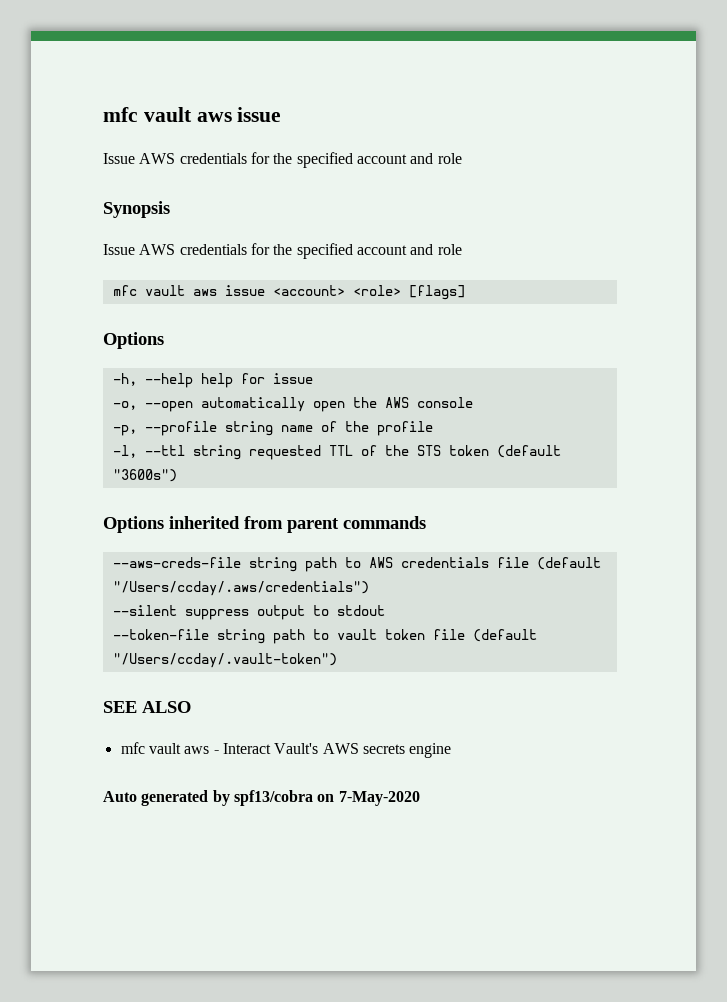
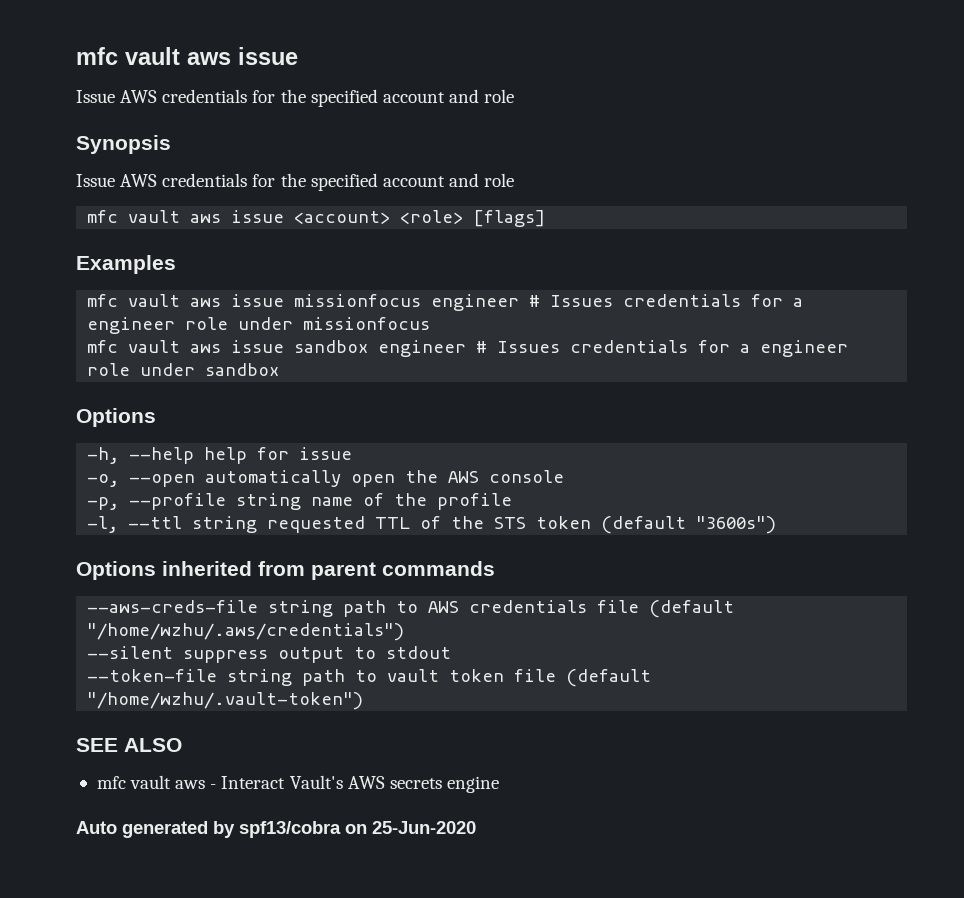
+ Examples
+ mfc vault aws issue missionfocus engineer # Issues credentials for a engineer role under missionfocus
+ mfc vault aws issue sandbox engineer # Issues credentials for a engineer role under sandbox
- --aws-creds-file string path to AWS credentials file (default "/Users/ccday/.aws/credentials")
+ --aws-creds-file string path to AWS credentials file (default "/home/wzhu/.aws/credentials")
- --token-file string path to vault token file (default "/Users/ccday/.vault-token")
+ --token-file string path to vault token file (default "/home/wzhu/.vault-token")
- Auto generated by spf13/cobra on 7-May-2020
+ Auto generated by spf13/cobra on 25-Jun-2020

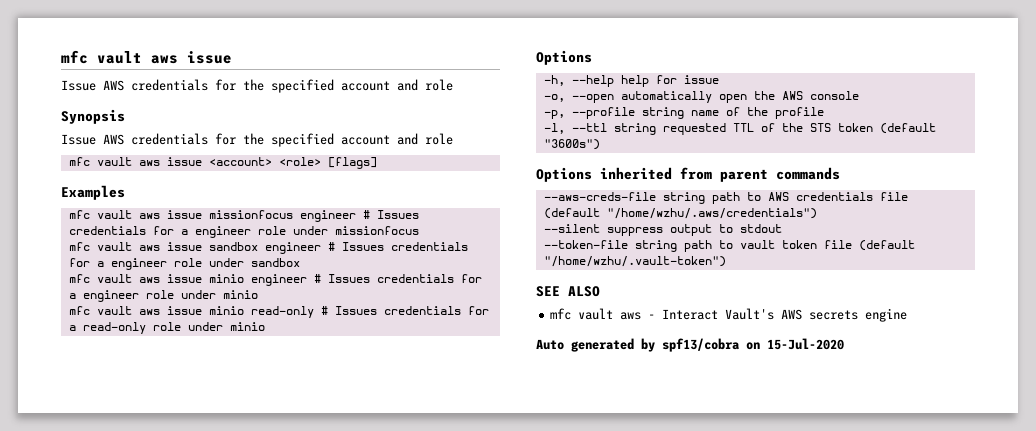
+ mfc vault aws issue minio engineer # Issues credentials for a engineer role under minio
+ mfc vault aws issue minio read-only # Issues credentials for a read-only role under minio
- Auto generated by spf13/cobra on 25-Jun-2020
+ Auto generated by spf13/cobra on 15-Jul-2020

